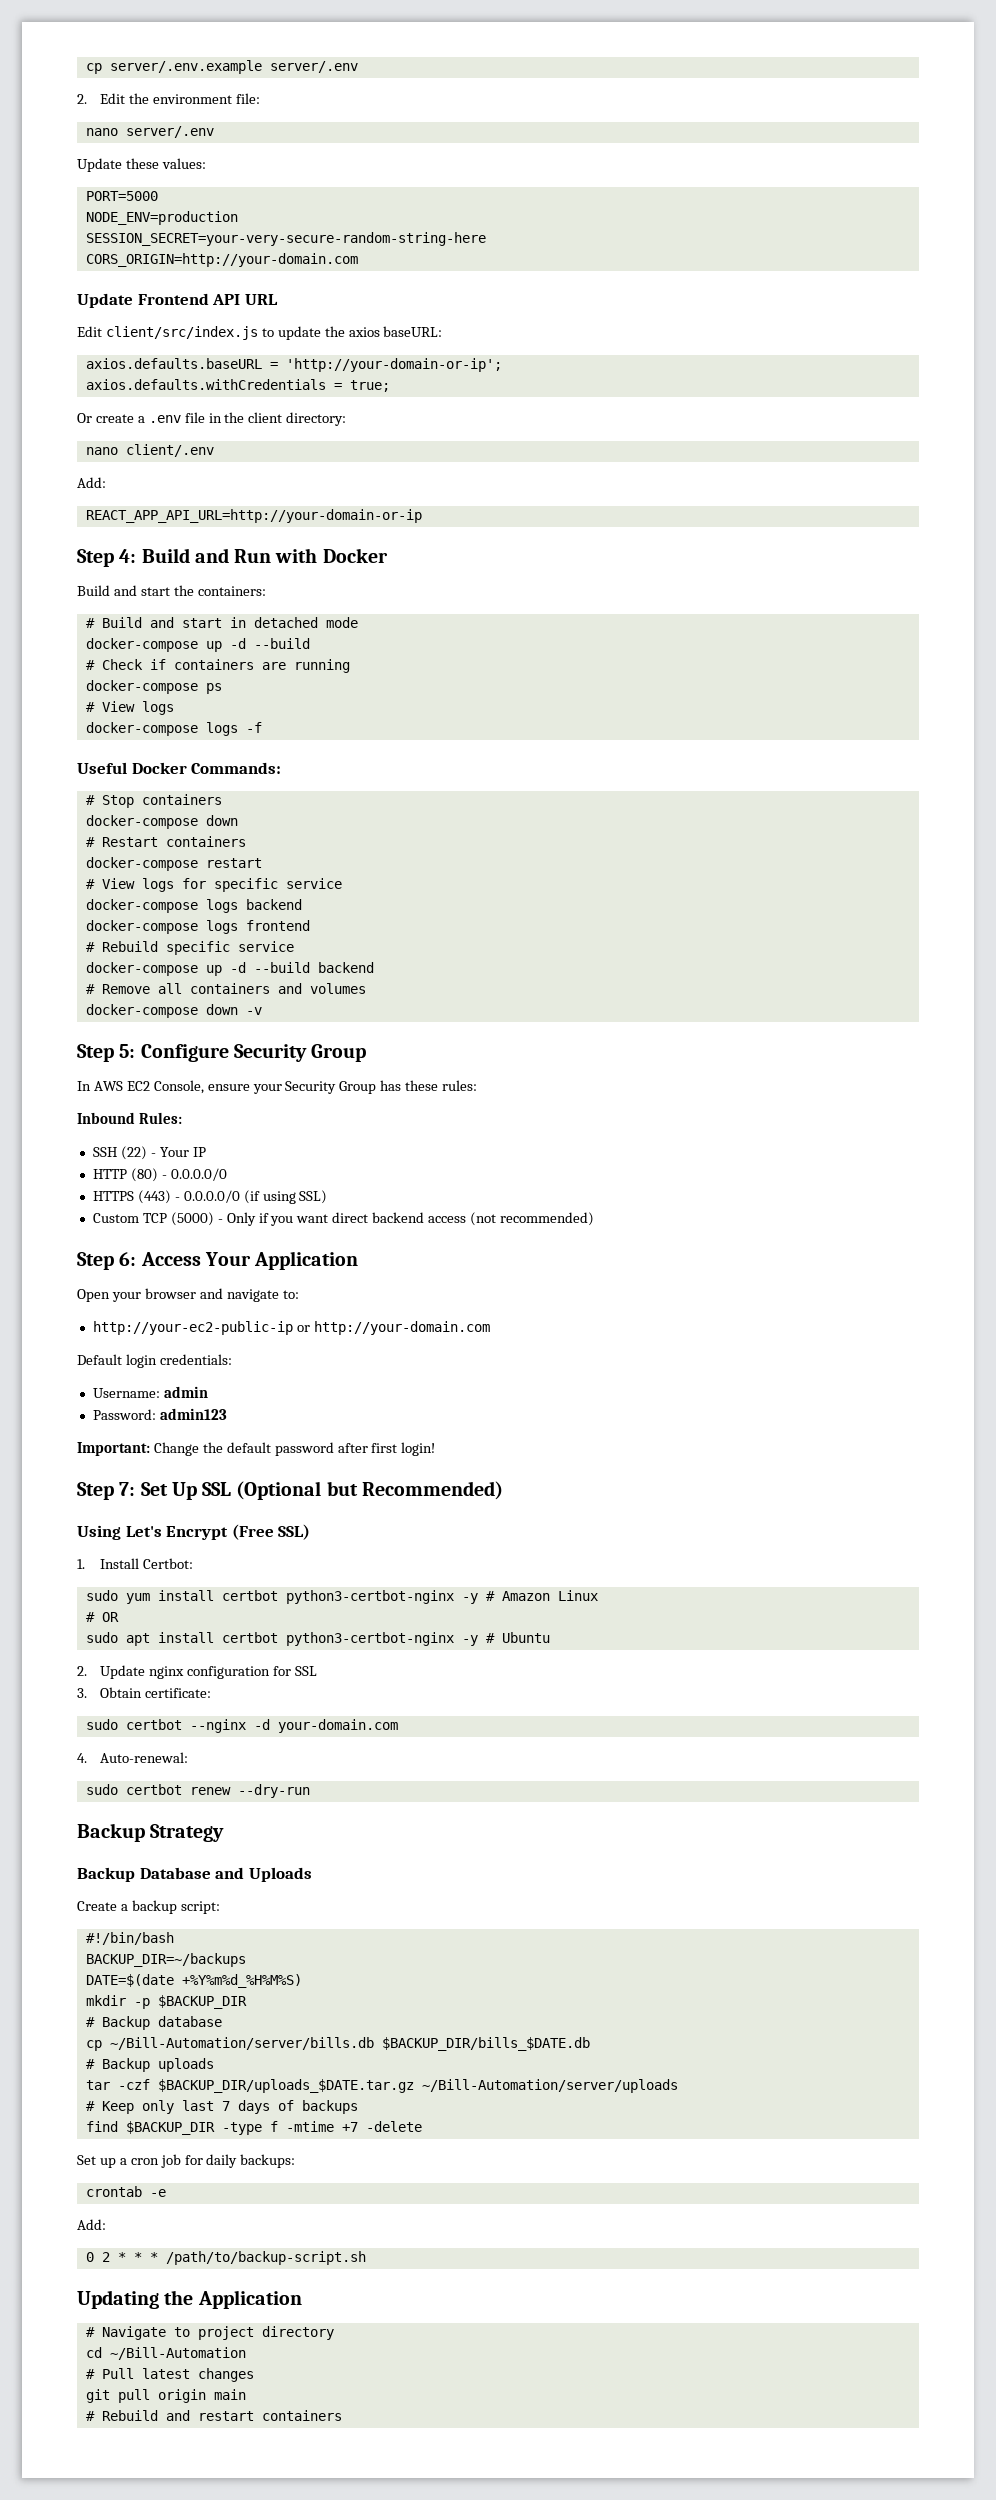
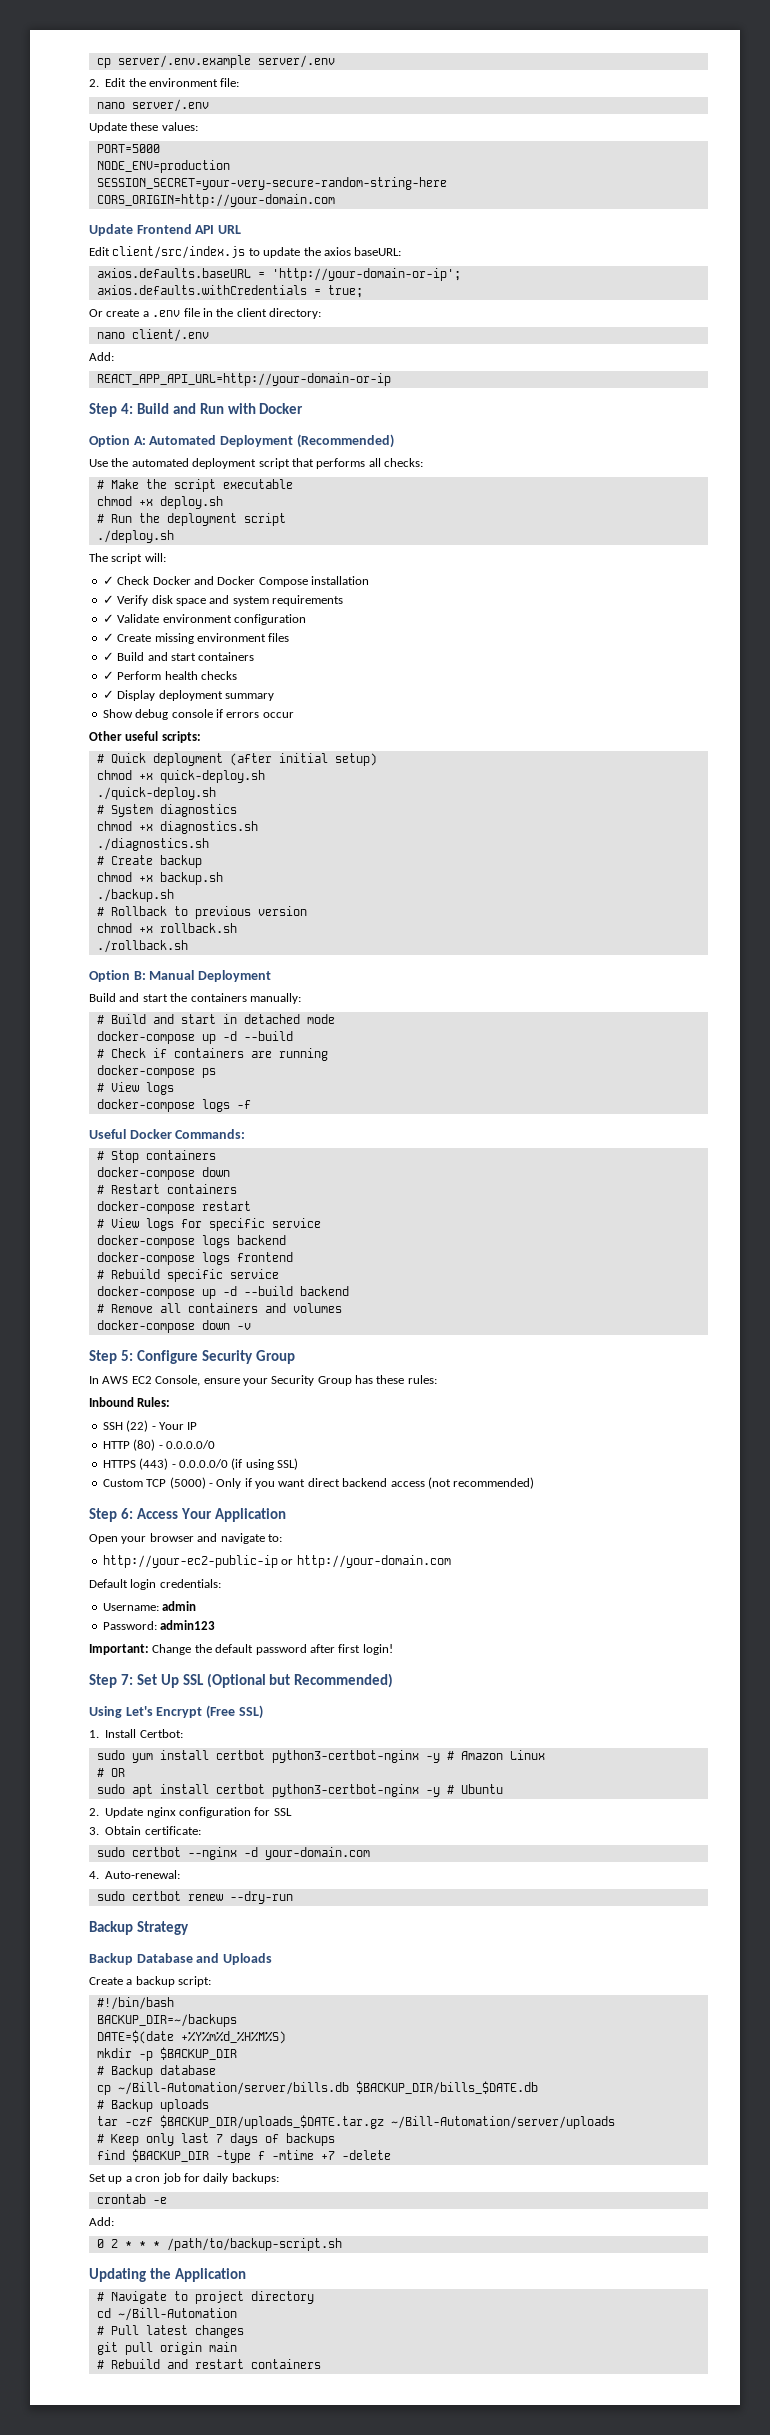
+ Option A: Automated Deployment (Recommended)
+ Use the automated deployment script that performs all checks:
+ # Make the script executable
+ chmod +x deploy.sh
+ # Run the deployment script
+ ./deploy.sh
+ The script will:
+ ✓ Check Docker and Docker Compose installation
+ ✓ Verify disk space and system requirements
+ ✓ Validate environment configuration
+ ✓ Create missing environment files
+ ✓ Build and start containers
+ ✓ Perform health checks
+ ✓ Display deployment summary
+ Show debug console if errors occur
+ Other useful scripts:
+ # Quick deployment (after initial setup)
+ chmod +x quick-deploy.sh
+ ./quick-deploy.sh
+ # System diagnostics
+ chmod +x diagnostics.sh
+ ./diagnostics.sh
+ # Create backup
+ chmod +x backup.sh
+ ./backup.sh
+ # Rollback to previous version
+ chmod +x rollback.sh
+ ./rollback.sh
+ Option B: Manual Deployment
- Build and start the containers:
+ Build and start the containers manually:

